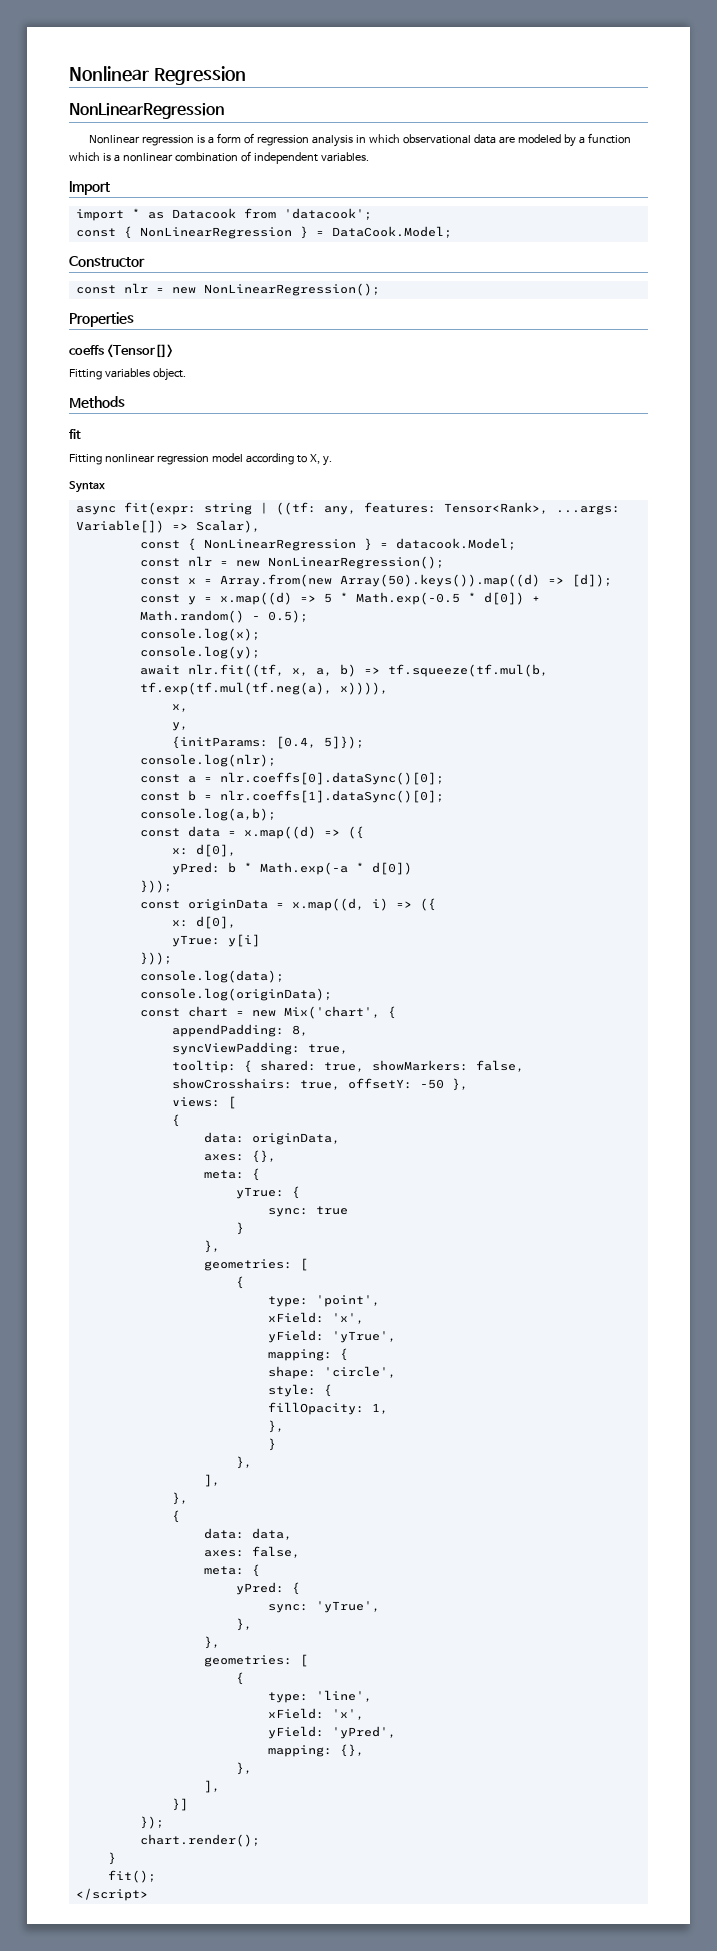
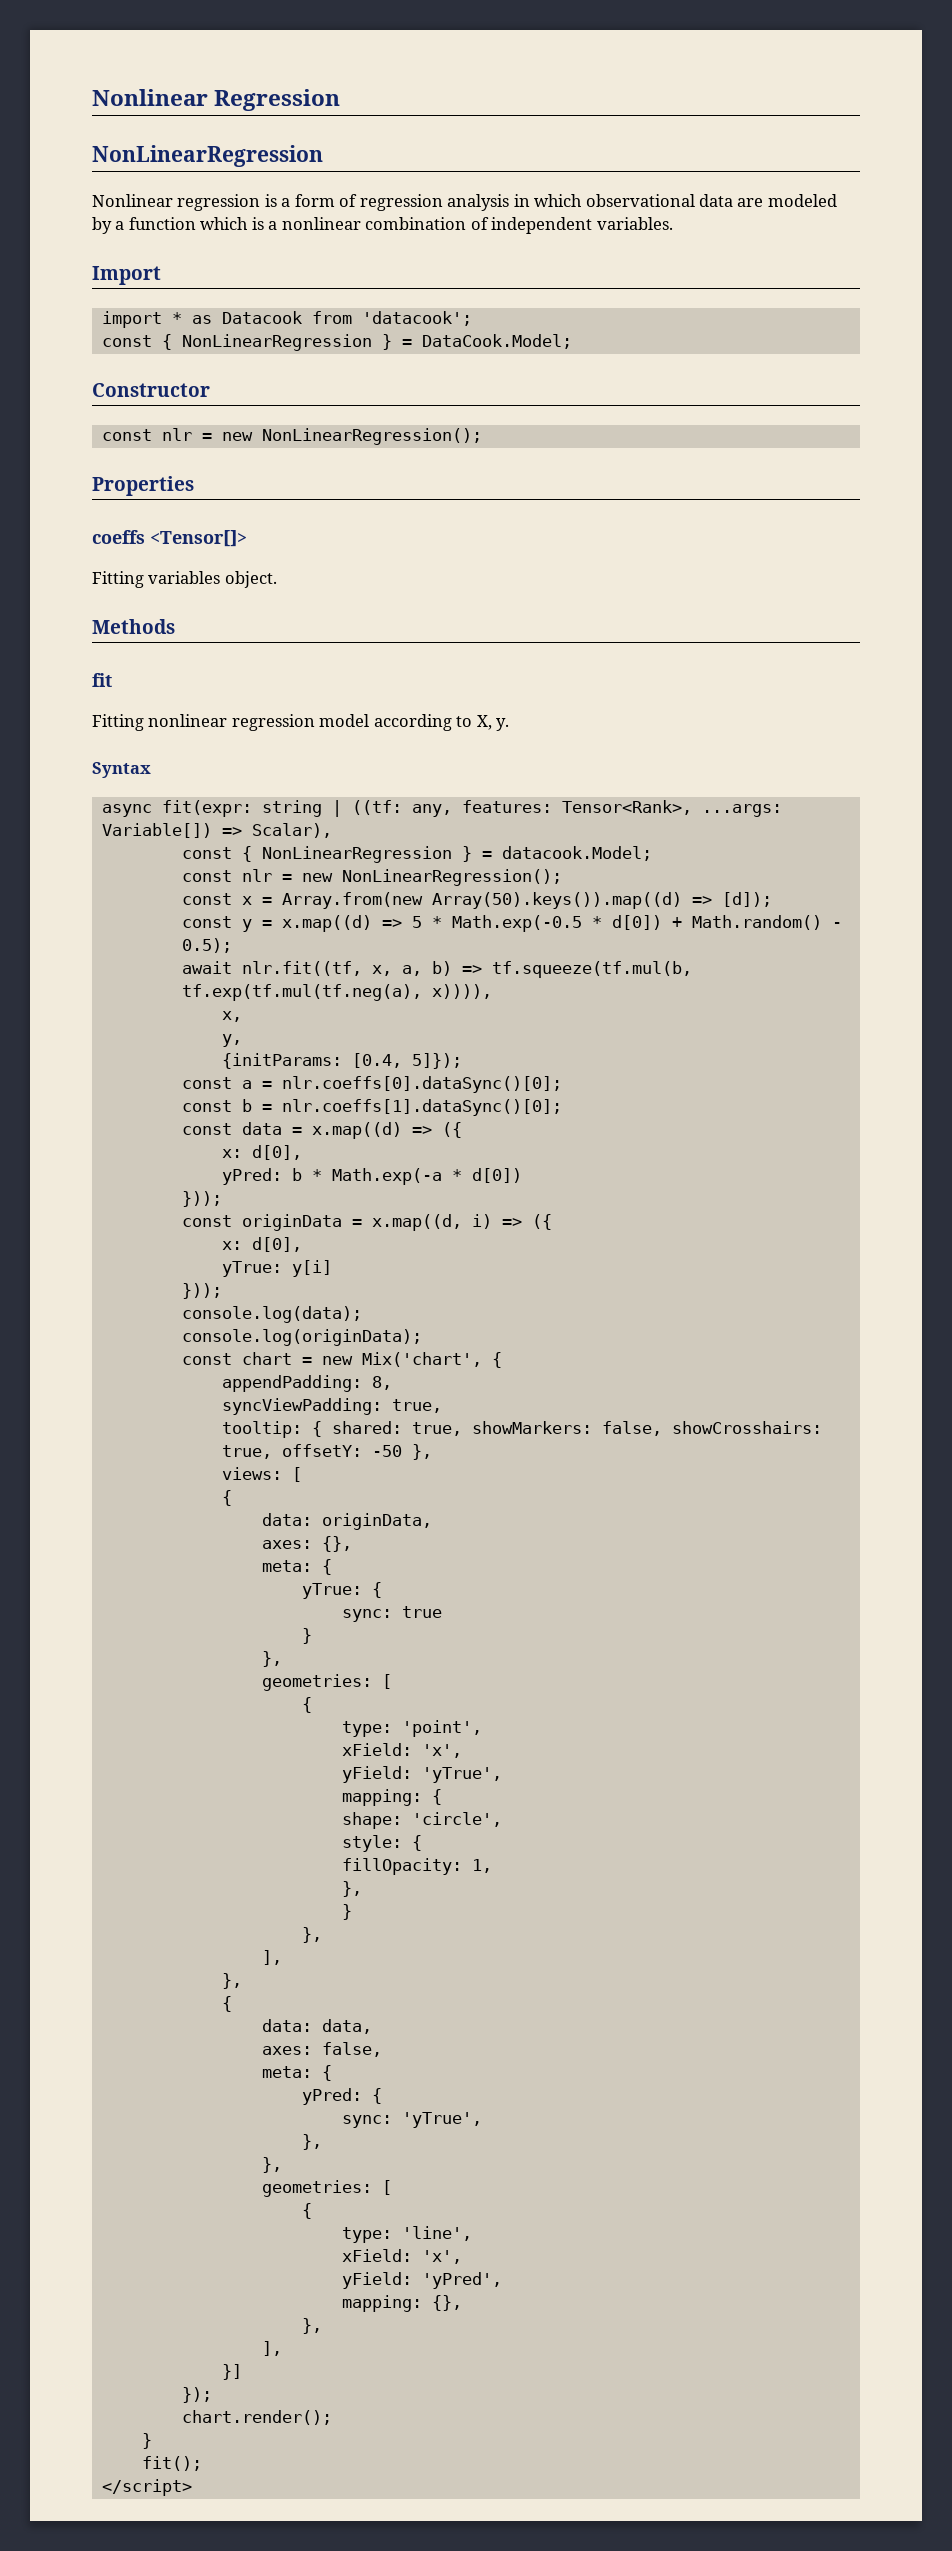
- console.log(x);
- console.log(y);
- console.log(nlr);
- console.log(a,b);

